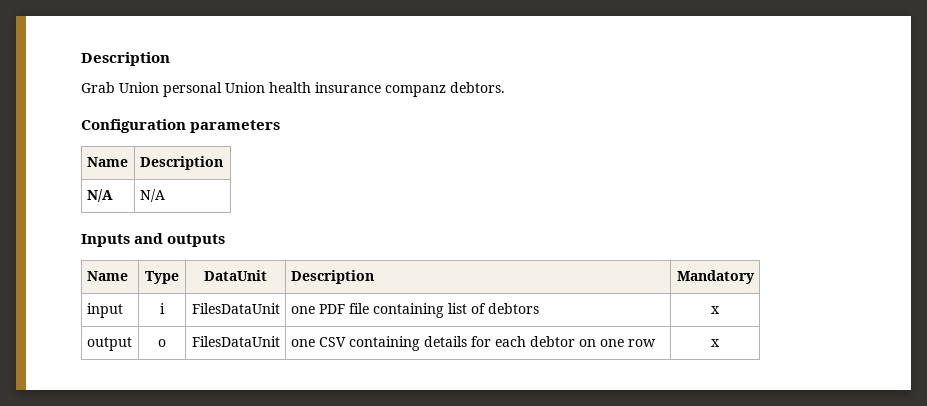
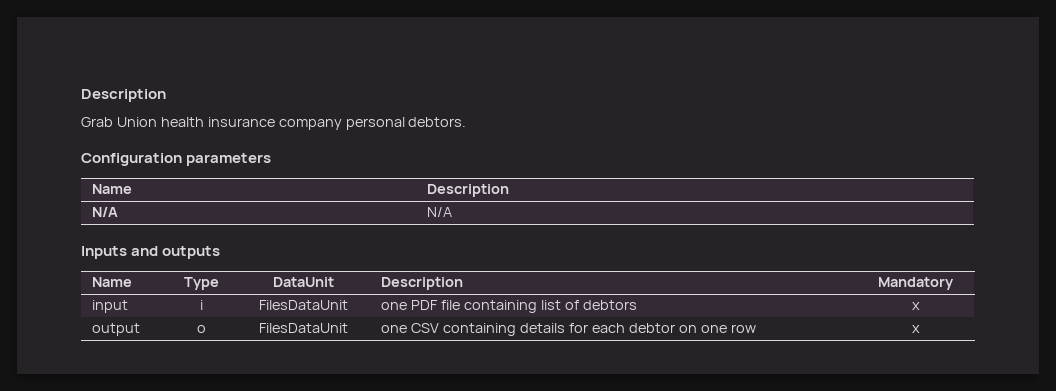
- Grab Union personal Union health insurance companz debtors.
+ Grab Union health insurance company personal debtors.

